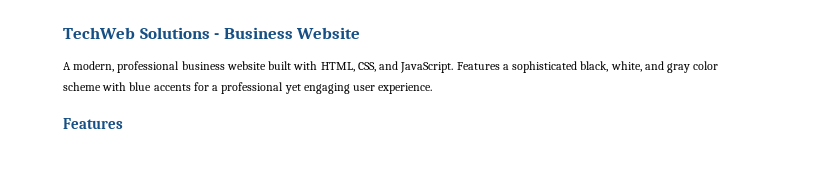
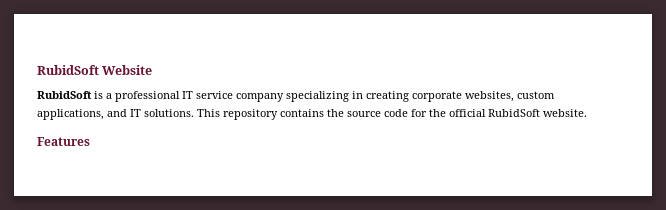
- TechWeb Solutions - Business Website
- A modern, professional business website built with HTML, CSS, and JavaScript. Features a sophisticated black, white, and gray color scheme with blue accents for a professional yet engaging user experience.
+ RubidSoft Website
+ RubidSoft is a professional IT service company specializing in creating corporate websites, custom applications, and IT solutions. This repository contains the source code for the official RubidSoft website.

